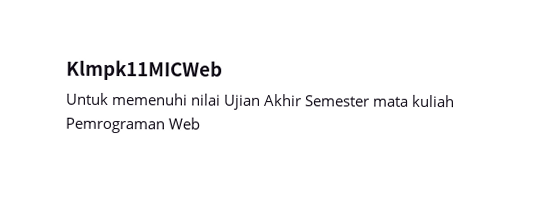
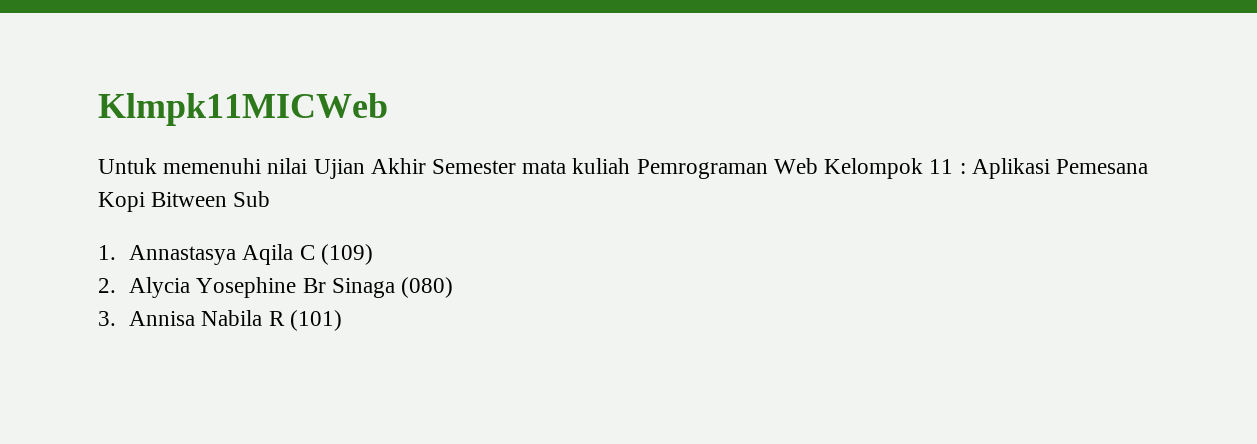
- Untuk memenuhi nilai Ujian Akhir Semester mata kuliah Pemrograman Web
+ Untuk memenuhi nilai Ujian Akhir Semester mata kuliah Pemrograman Web Kelompok 11 : Aplikasi Pemesana Kopi Bitween Sub
+ 1. Annastasya Aqila C (109)
+ 2. Alycia Yosephine Br Sinaga (080)
+ 3. Annisa Nabila R (101)

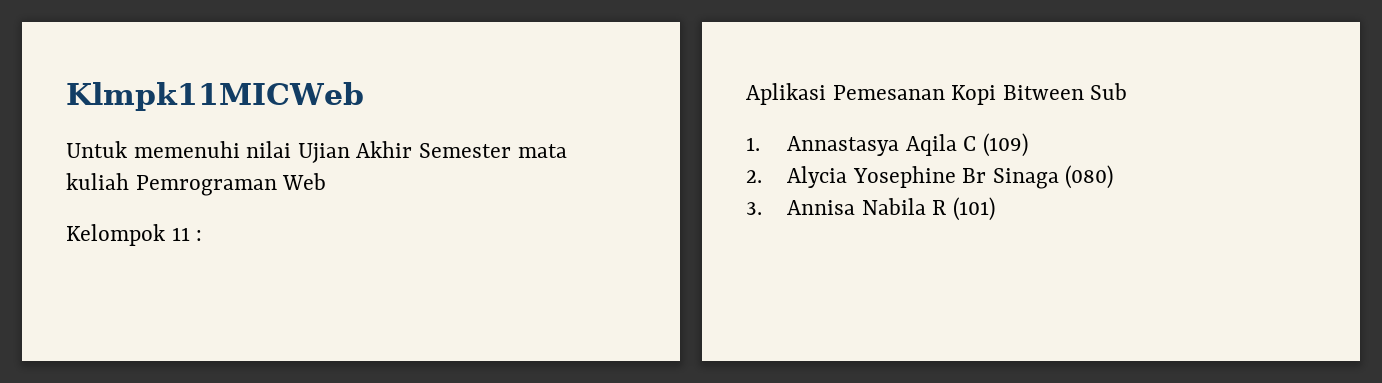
- Untuk memenuhi nilai Ujian Akhir Semester mata kuliah Pemrograman Web Kelompok 11 : Aplikasi Pemesana Kopi Bitween Sub
+ Untuk memenuhi nilai Ujian Akhir Semester mata kuliah Pemrograman Web
+ Kelompok 11 :
+ Aplikasi Pemesanan Kopi Bitween Sub

